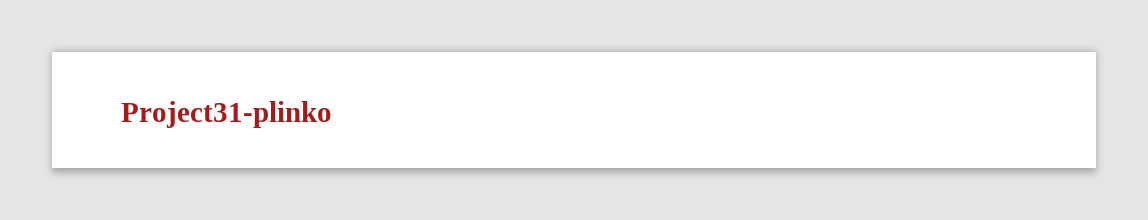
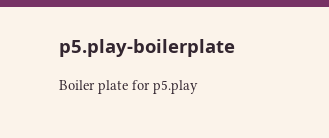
- Project31-plinko
+ p5.play-boilerplate
+ Boiler plate for p5.play

